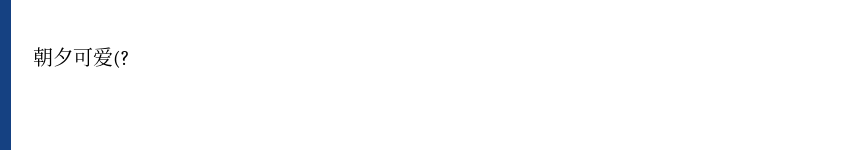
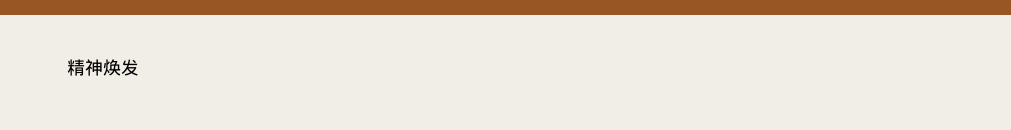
- 朝夕可爱(?
+ 精神焕发

